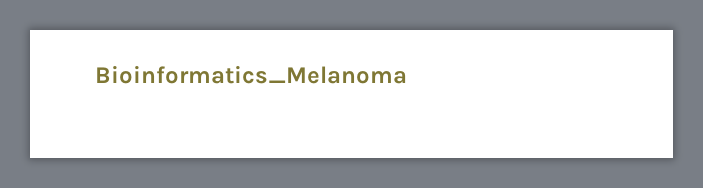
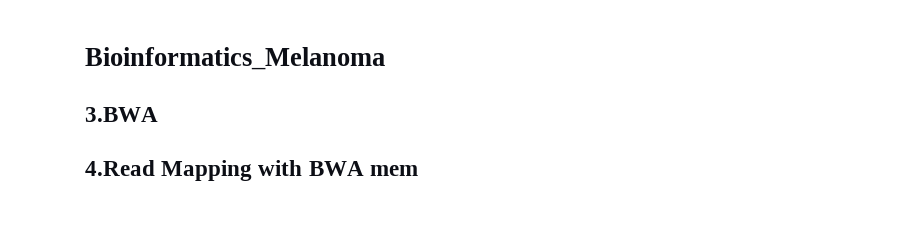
+ 3.BWA
+ 4.Read Mapping with BWA mem

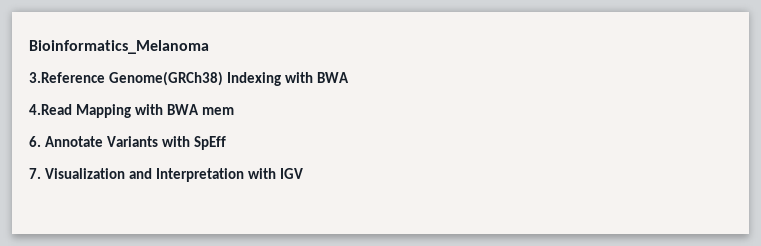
- 3.BWA
+ 3.Reference Genome(GRCh38) Indexing with BWA
+ 6. Annotate Variants with SpEff
+ 7. Visualization and Interpretation with IGV

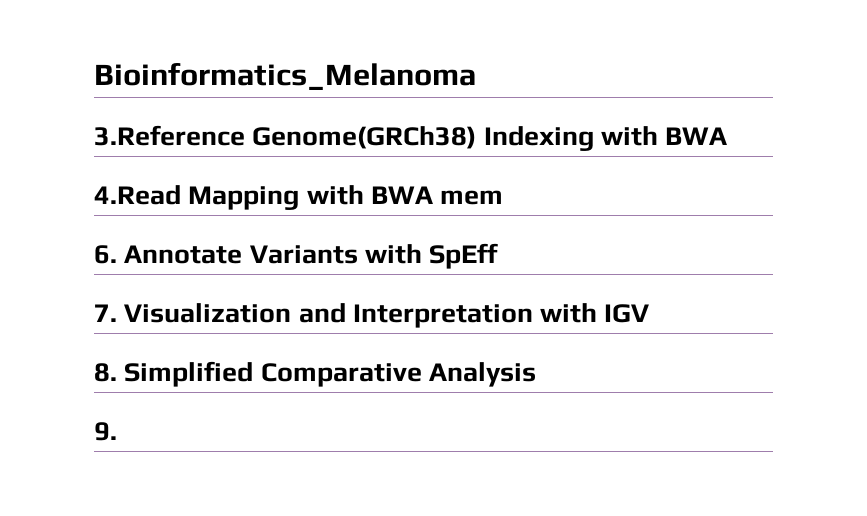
+ 8. Simplified Comparative Analysis
+ 9.

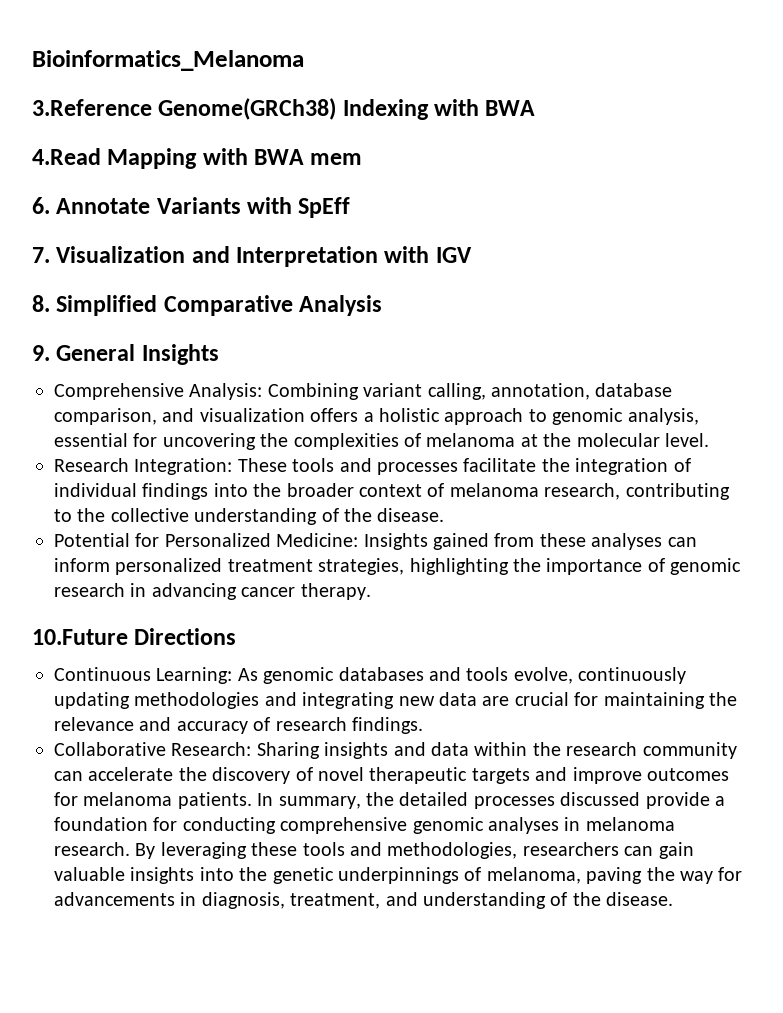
- 9.
+ 9. General Insights
+ Comprehensive Analysis: Combining variant calling, annotation, database comparison, and visualization offers a holistic approach to genomic analysis, essential for uncovering the complexities of melanoma at the molecular level.
+ Research Integration: These tools and processes facilitate the integration of individual findings into the broader context of melanoma research, contributing to the collective understanding of the disease.
+ Potential for Personalized Medicine: Insights gained from these analyses can inform personalized treatment strategies, highlighting the importance of genomic research in advancing cancer therapy.
+ 10.Future Directions
+ Continuous Learning: As genomic databases and tools evolve, continuously updating methodologies and integrating new data are crucial for maintaining the relevance and accuracy of research findings.
+ Collaborative Research: Sharing insights and data within the research community can accelerate the discovery of novel therapeutic targets and improve outcomes for melanoma patients. In summary, the detailed processes discussed provide a foundation for conducting comprehensive genomic analyses in melanoma research. By leveraging these tools and methodologies, researchers can gain valuable insights into the genetic underpinnings of melanoma, paving the way for advancements in diagnosis, treatment, and understanding of the disease.

